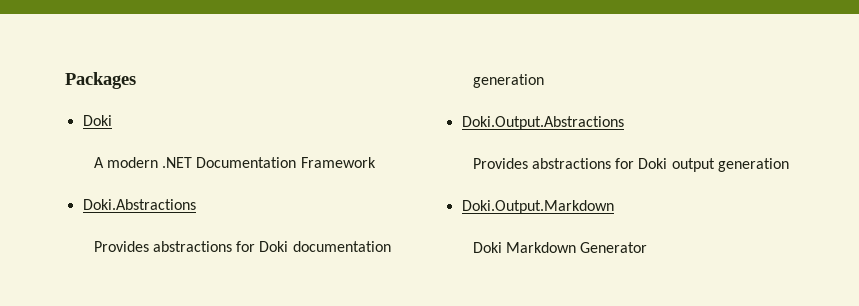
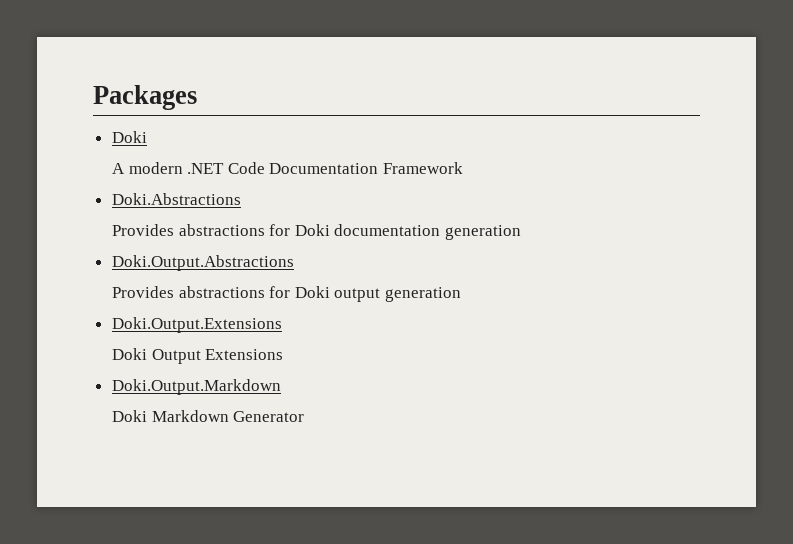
- A modern .NET Documentation Framework
+ A modern .NET Code Documentation Framework
+ Doki.Output.Extensions
+ Doki Output Extensions

